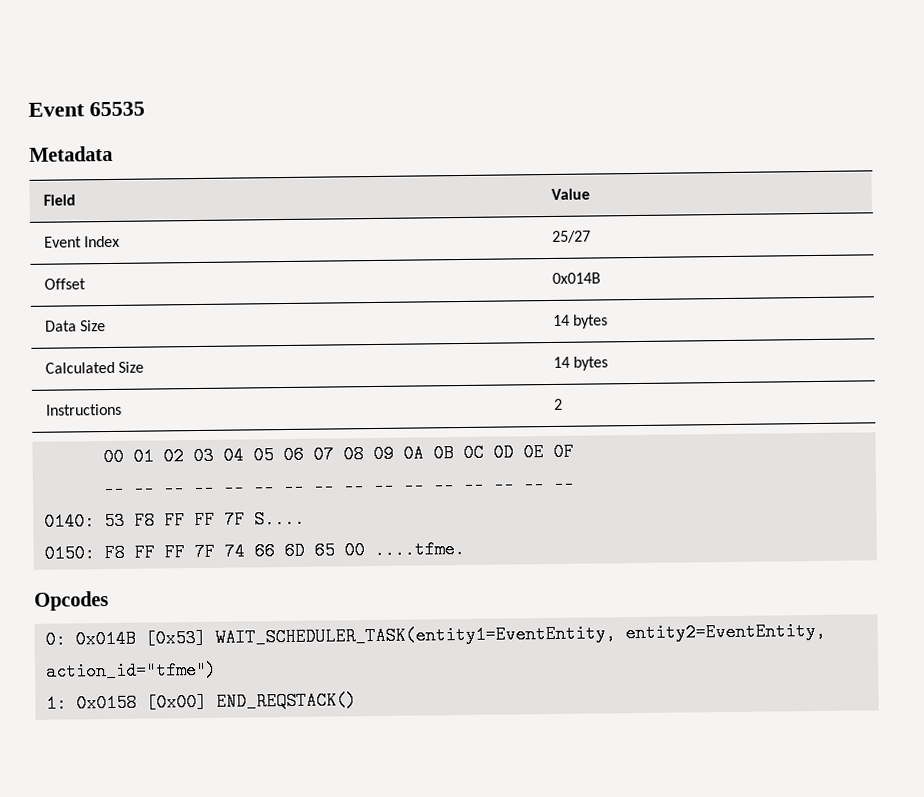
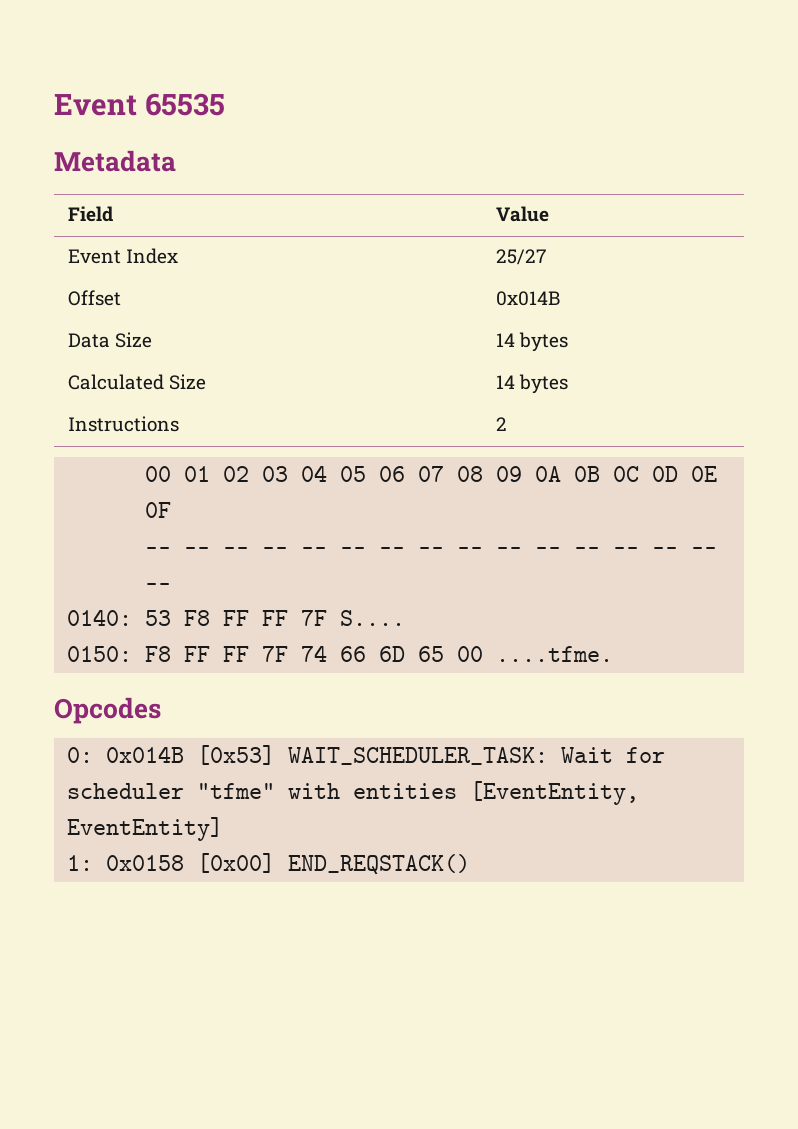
- 0: 0x014B [0x53] WAIT_SCHEDULER_TASK(entity1=EventEntity, entity2=EventEntity, action_id="tfme")
+ 0: 0x014B [0x53] WAIT_SCHEDULER_TASK: Wait for scheduler "tfme" with entities [EventEntity, EventEntity]

